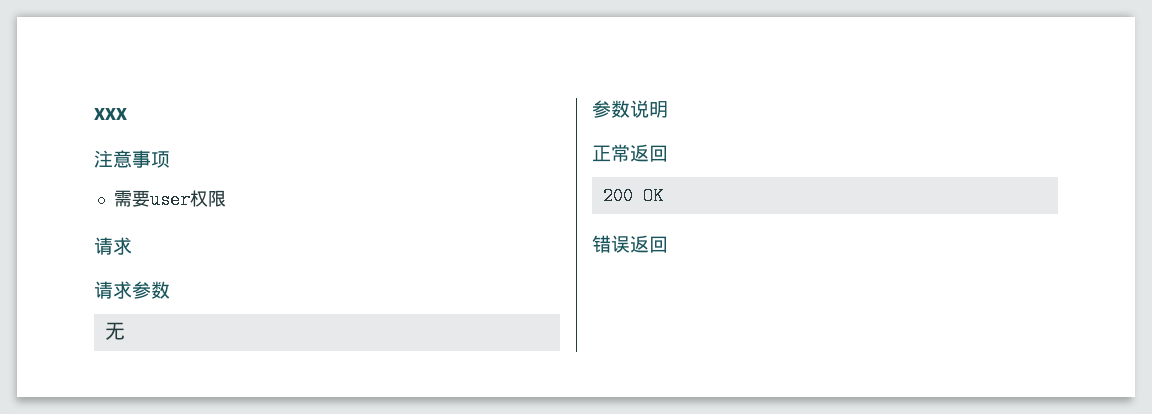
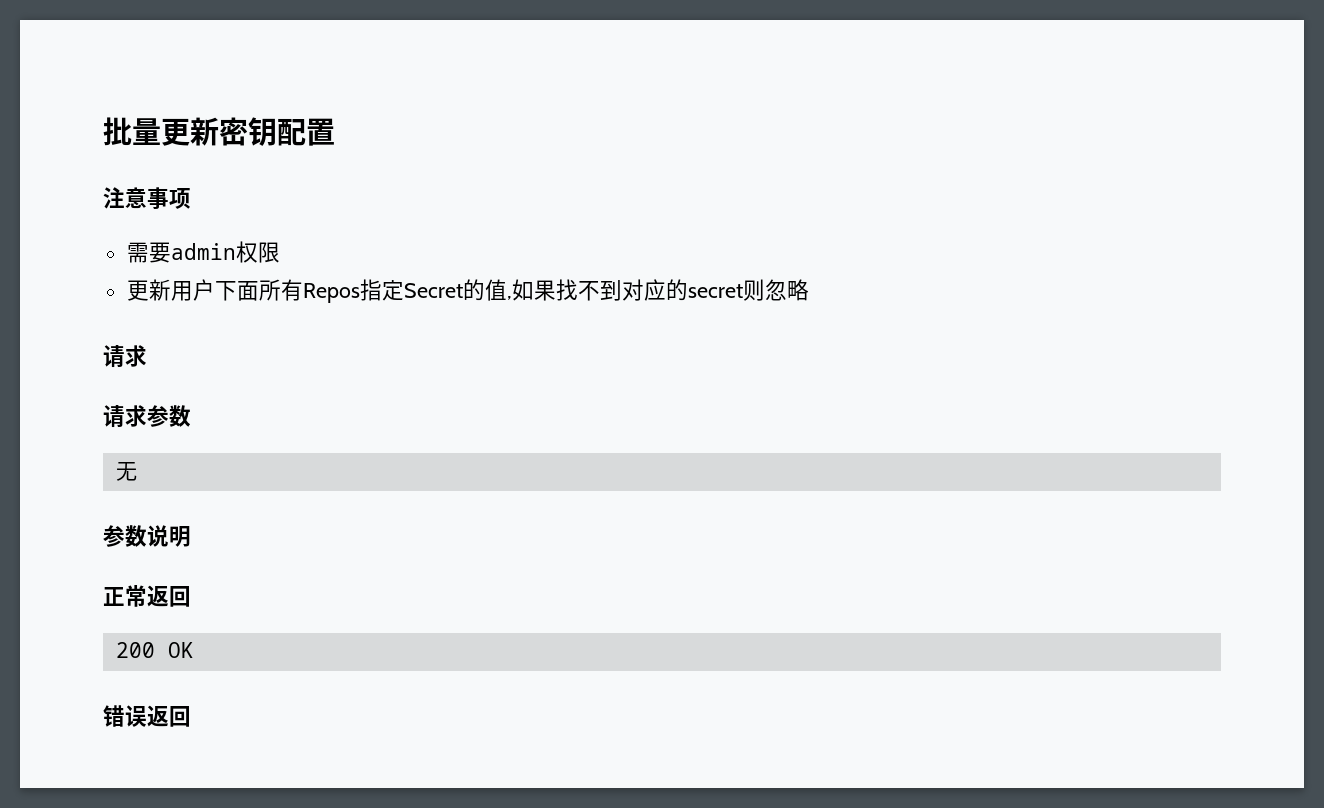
- xxx
+ 批量更新密钥配置
- 需要user权限
+ 需要admin权限
+ 更新用户下面所有Repos指定Secret的值,如果找不到对应的secret则忽略

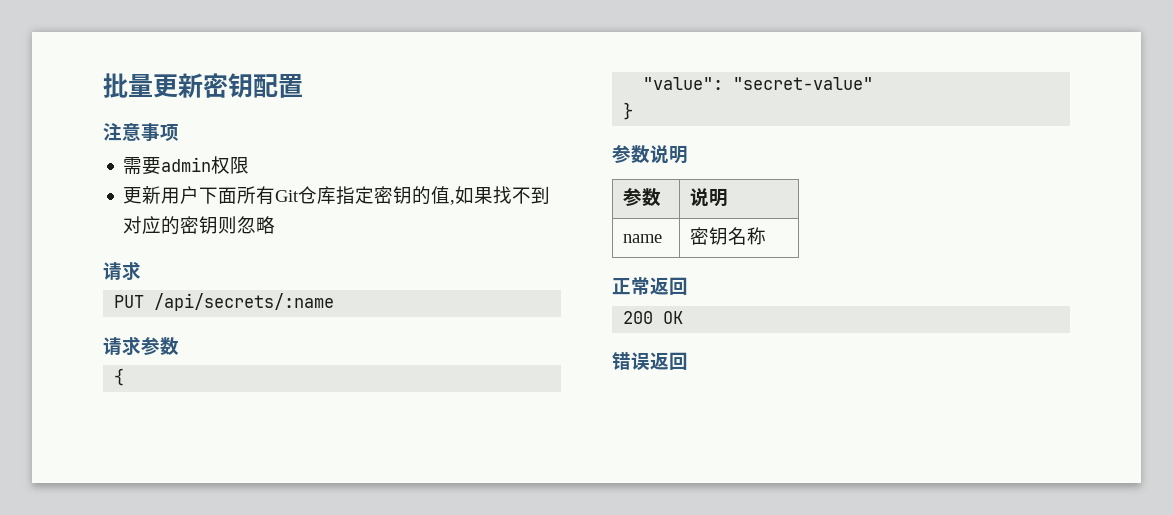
- 更新用户下面所有Repos指定Secret的值,如果找不到对应的secret则忽略
+ 更新用户下面所有Git仓库指定密钥的值,如果找不到对应的密钥则忽略
+ PUT /api/secrets/:name
- 无
+ {
+ "value": "secret-value"
+ }
  参数说明
+ 参数 | 说明
+ name | 密钥名称

